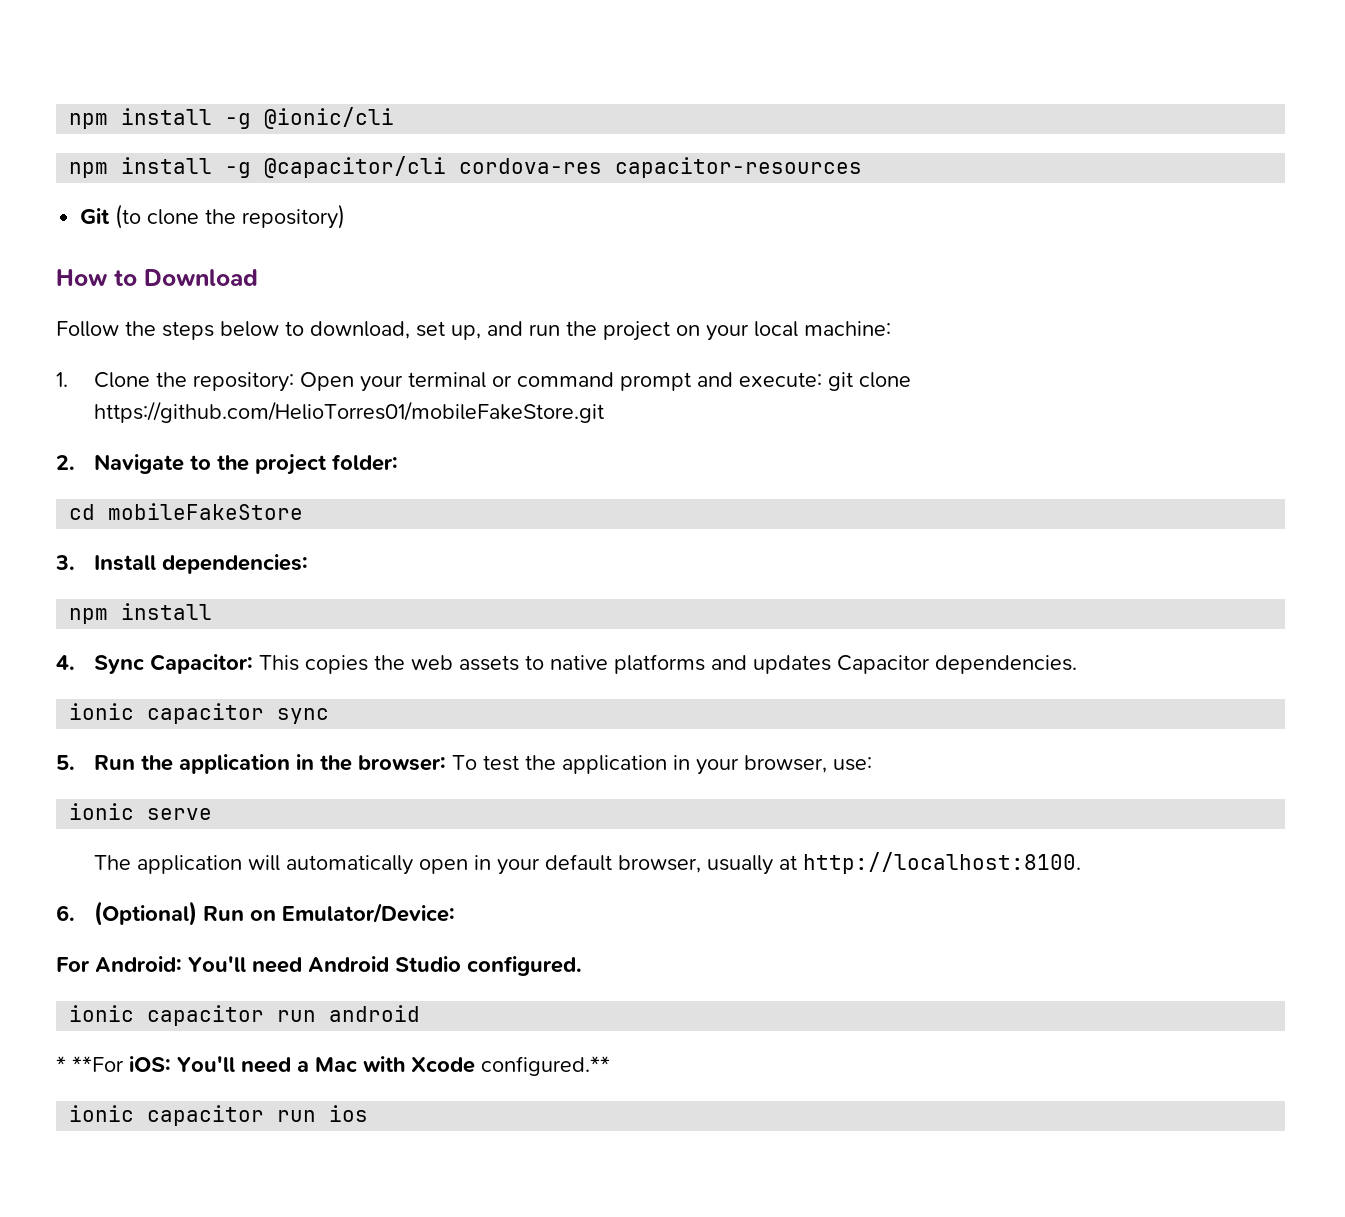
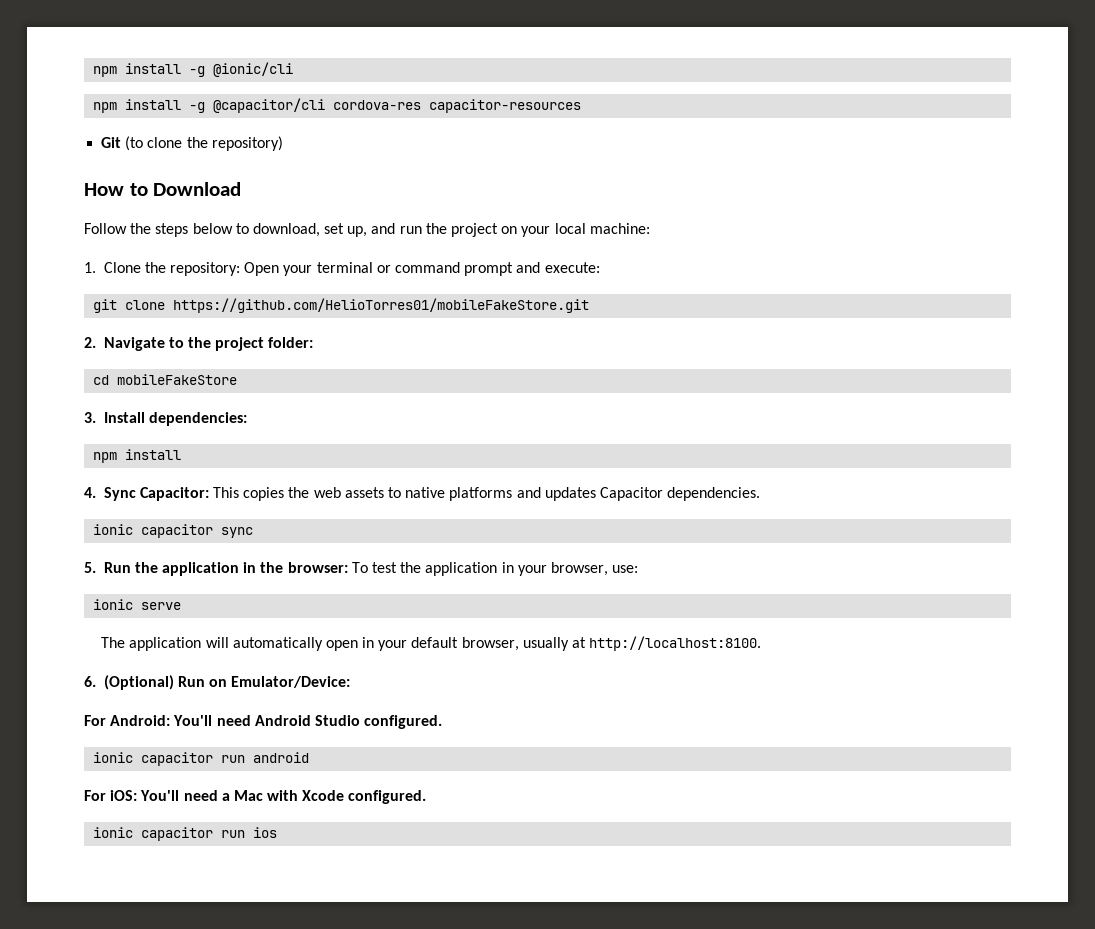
- 1. Clone the repository: Open your terminal or command prompt and execute: git clone https://github.com/HelioTorres01/mobileFakeStore.git
+ 1. Clone the repository: Open your terminal or command prompt and execute:
+ git clone https://github.com/HelioTorres01/mobileFakeStore.git
- * **For iOS: You'll need a Mac with Xcode configured.**
+ For iOS: You'll need a Mac with Xcode configured.

